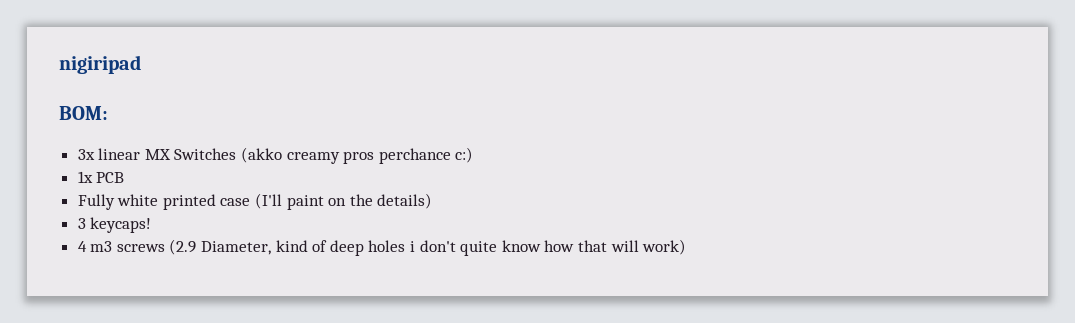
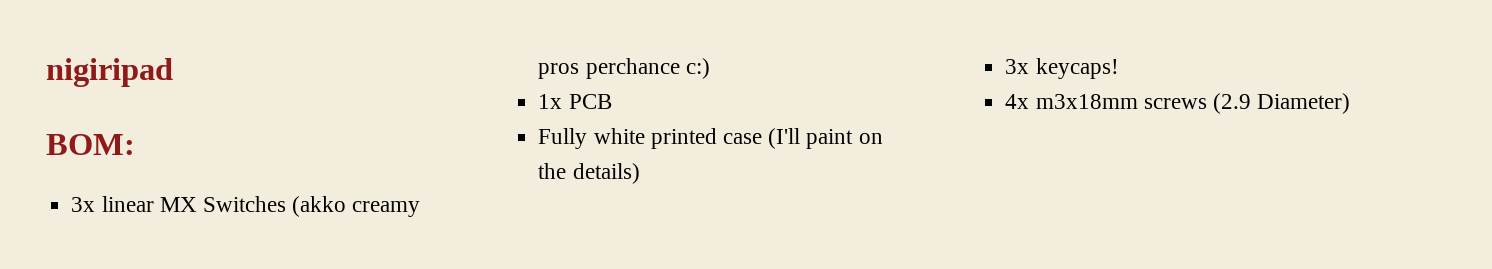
- 3 keycaps!
+ 3x keycaps!
- 4 m3 screws (2.9 Diameter, kind of deep holes i don't quite know how that will work)
+ 4x m3x18mm screws (2.9 Diameter)

